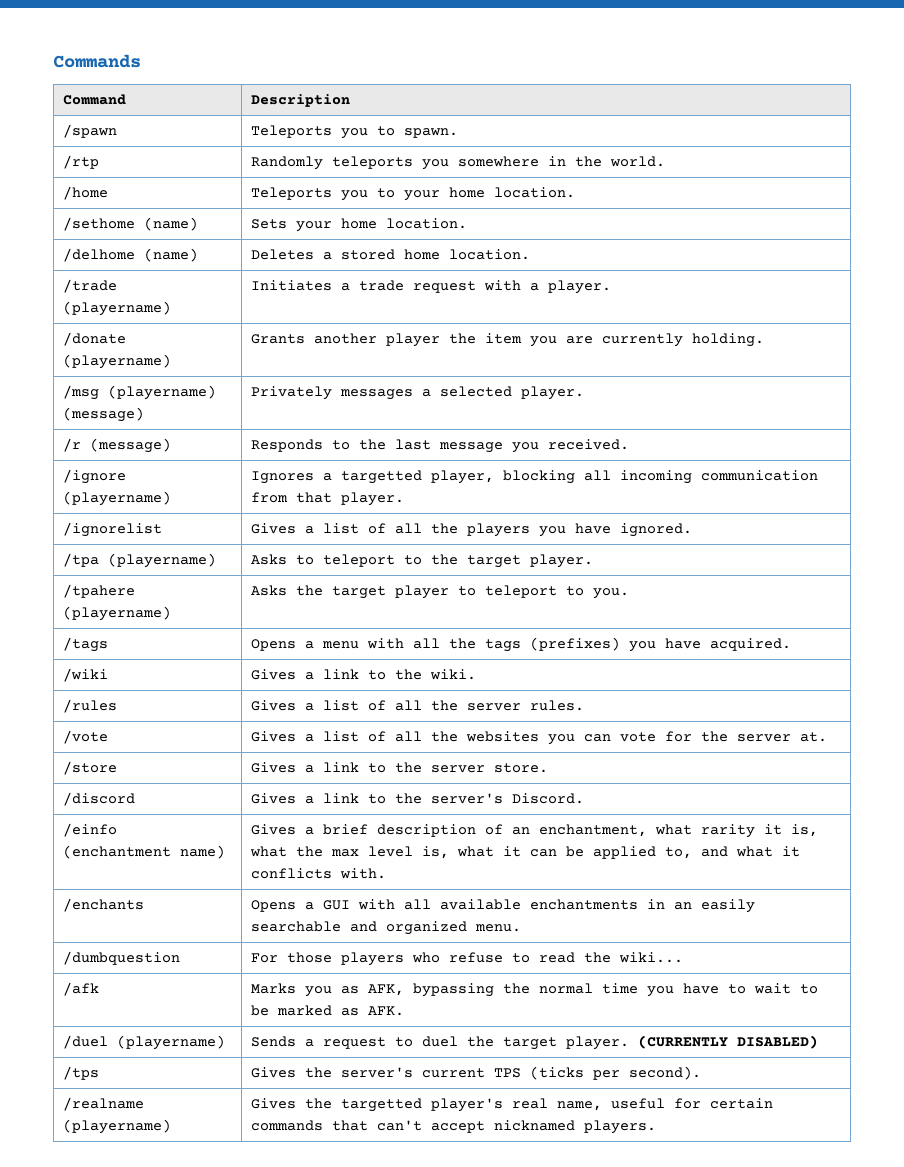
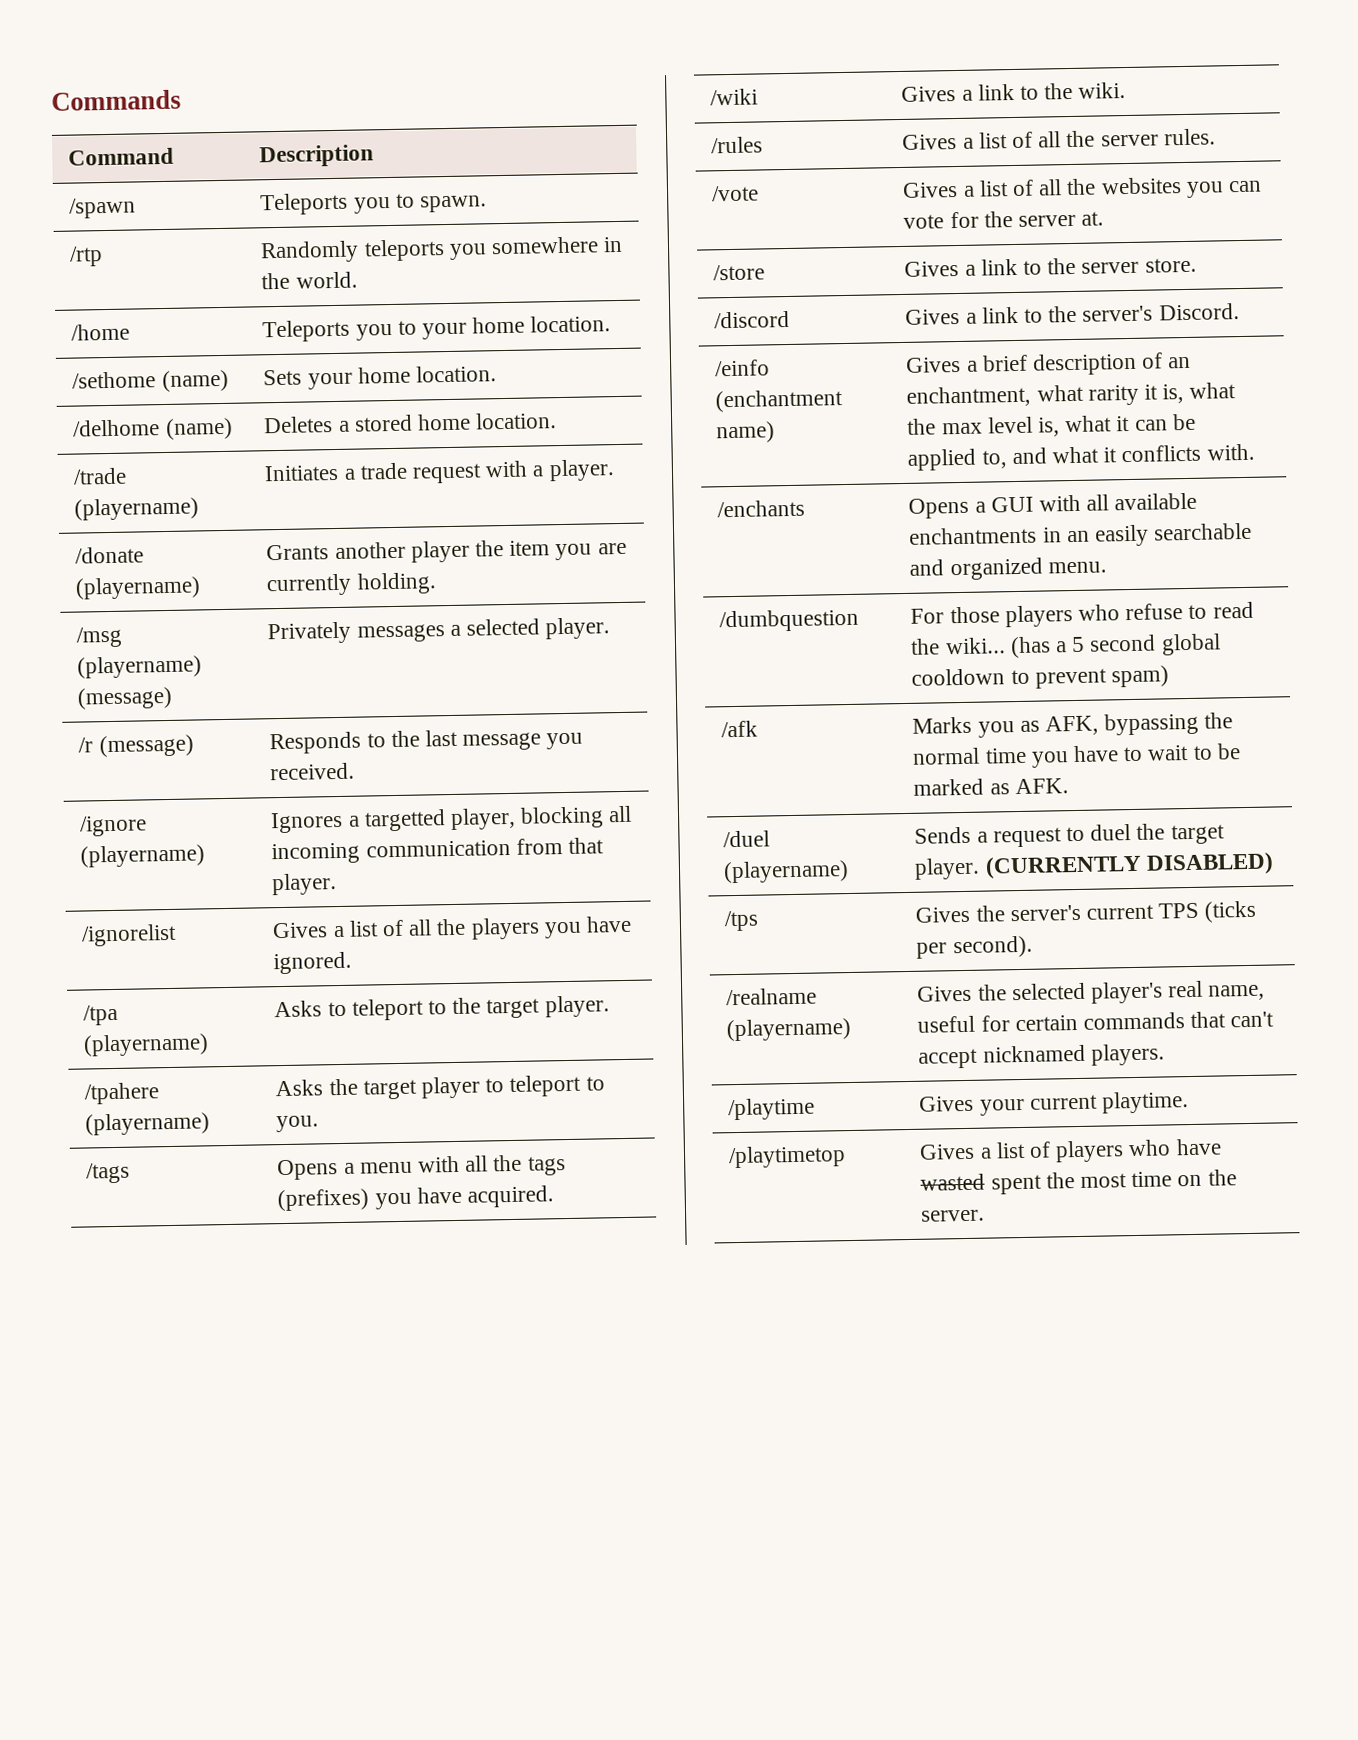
- /dumbquestion | For those players who refuse to read the wiki...
+ /dumbquestion | For those players who refuse to read the wiki... (has a 5 second global cooldown to prevent spam)
- /realname (playername) | Gives the targetted player's real name, useful for certain commands that can't accept nicknamed players.
+ /realname (playername) | Gives the selected player's real name, useful for certain commands that can't accept nicknamed players.
+ /playtime | Gives your current playtime.
+ /playtimetop | Gives a list of players who have wasted spent the most time on the server.

